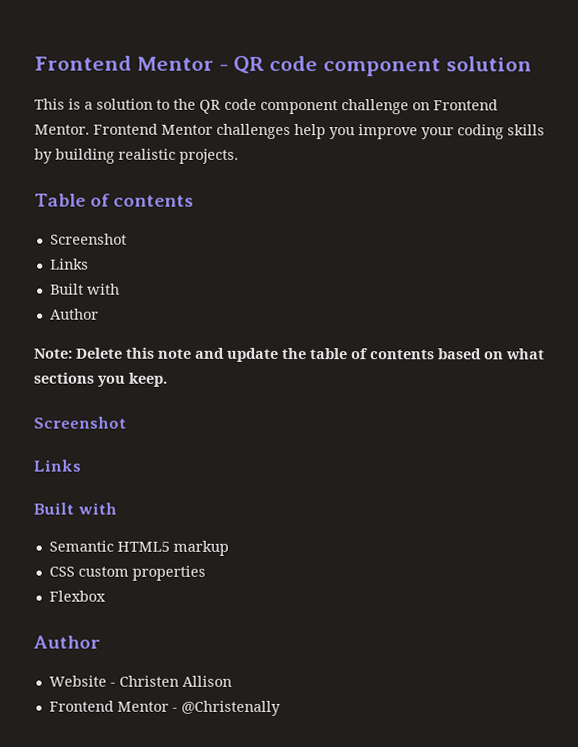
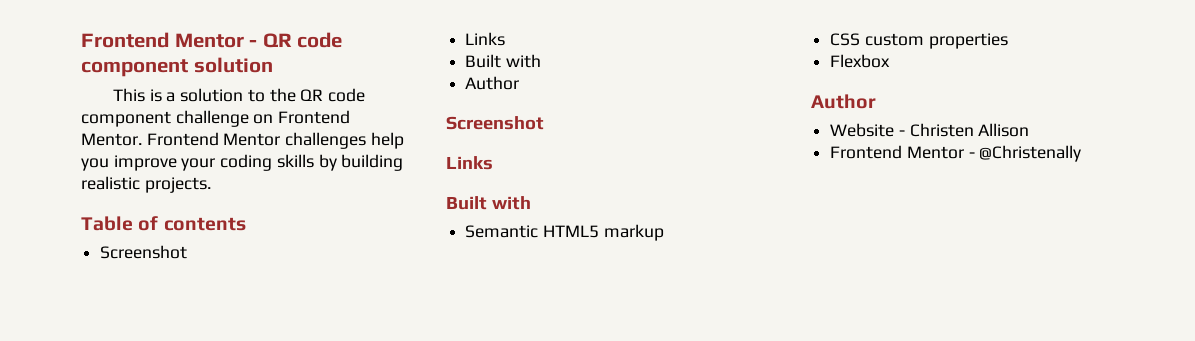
- Note: Delete this note and update the table of contents based on what sections you keep.

